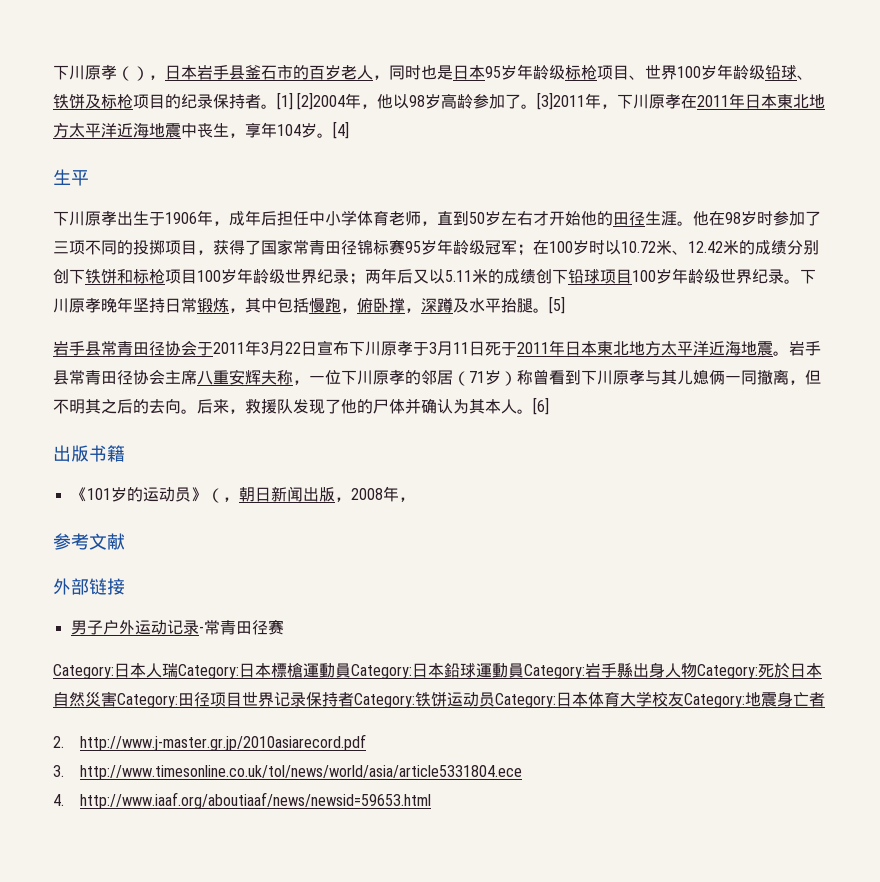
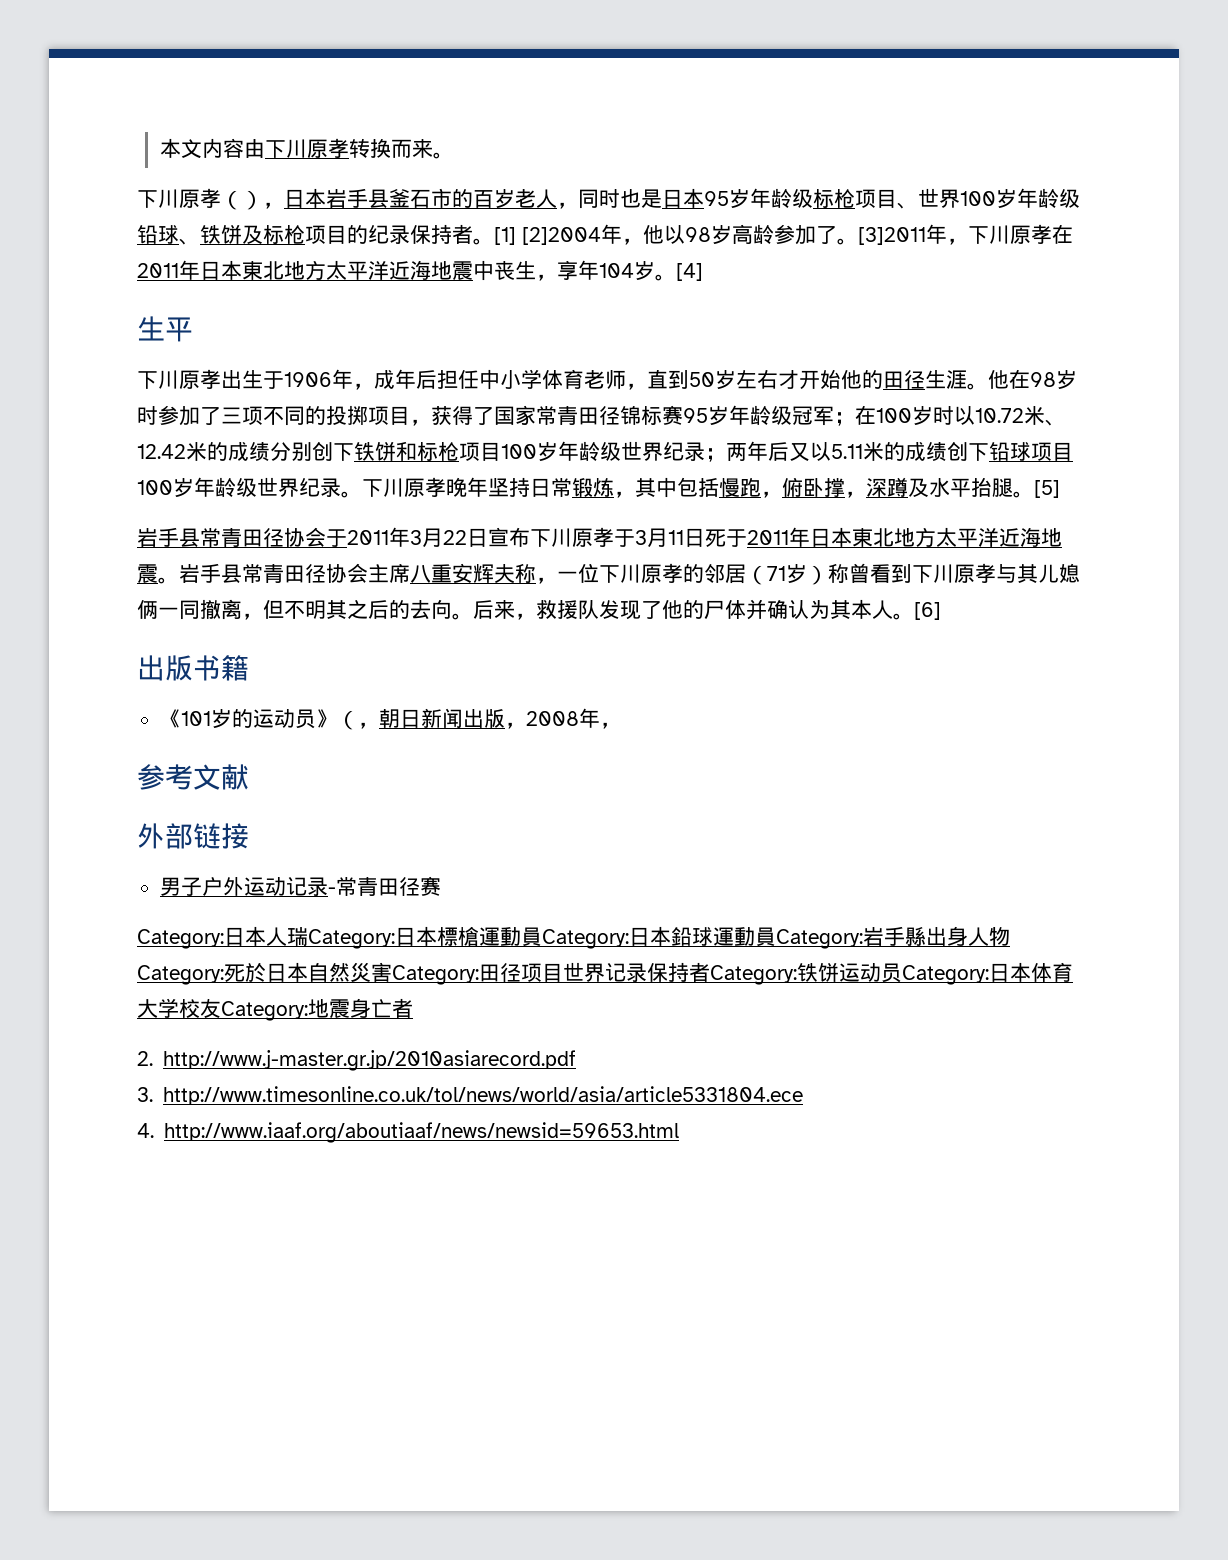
+ 本文内容由下川原孝转换而来。

